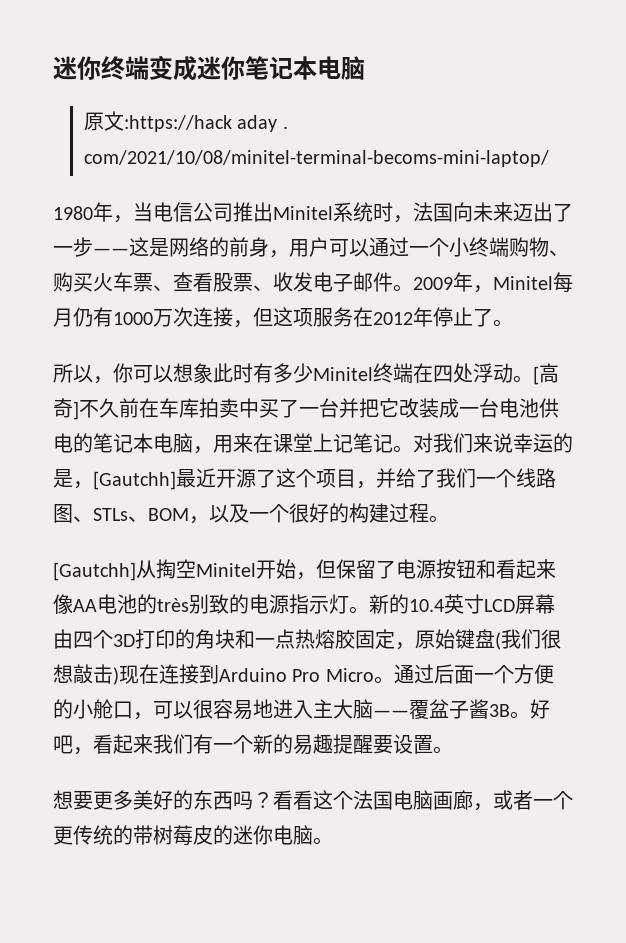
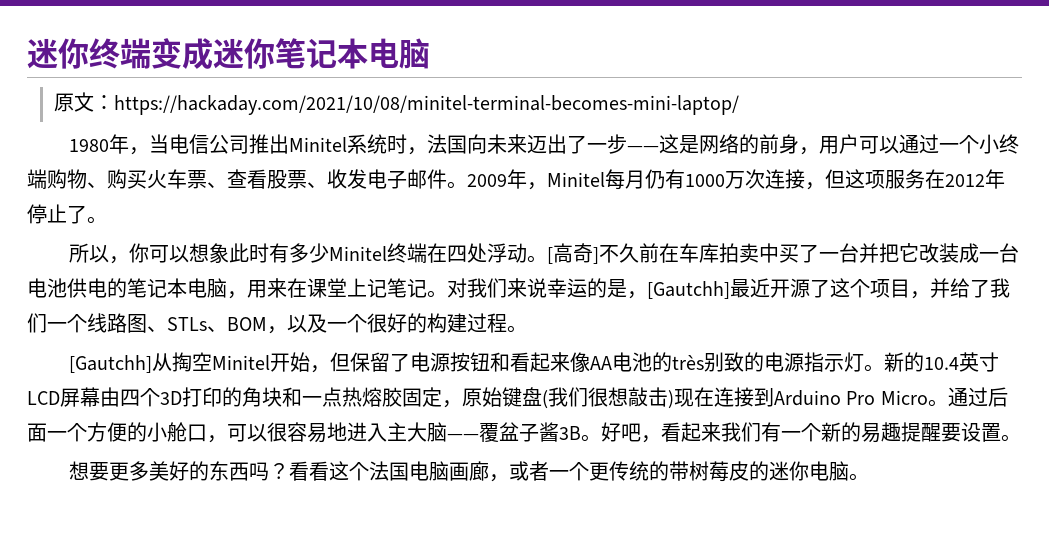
- 原文:https://hack aday . com/2021/10/08/minitel-terminal-becoms-mini-laptop/
+ 原文：https://hackaday.com/2021/10/08/minitel-terminal-becomes-mini-laptop/

